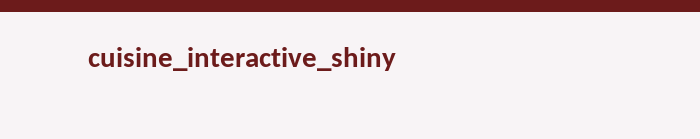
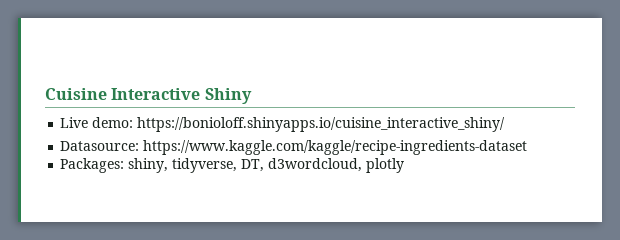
- cuisine_interactive_shiny
+ Cuisine Interactive Shiny
+ Live demo: https://bonioloff.shinyapps.io/cuisine_interactive_shiny/
+ Datasource: https://www.kaggle.com/kaggle/recipe-ingredients-dataset
+ Packages: shiny, tidyverse, DT, d3wordcloud, plotly

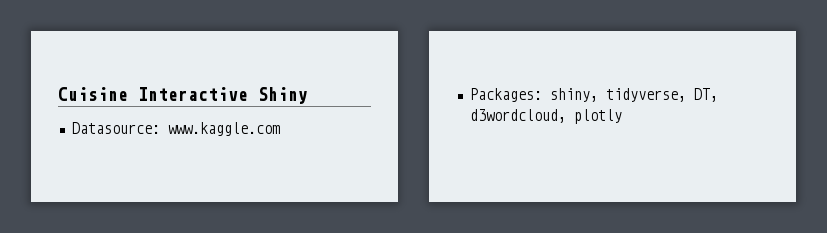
- Live demo: https://bonioloff.shinyapps.io/cuisine_interactive_shiny/
- Datasource: https://www.kaggle.com/kaggle/recipe-ingredients-dataset
+ Datasource: www.kaggle.com

